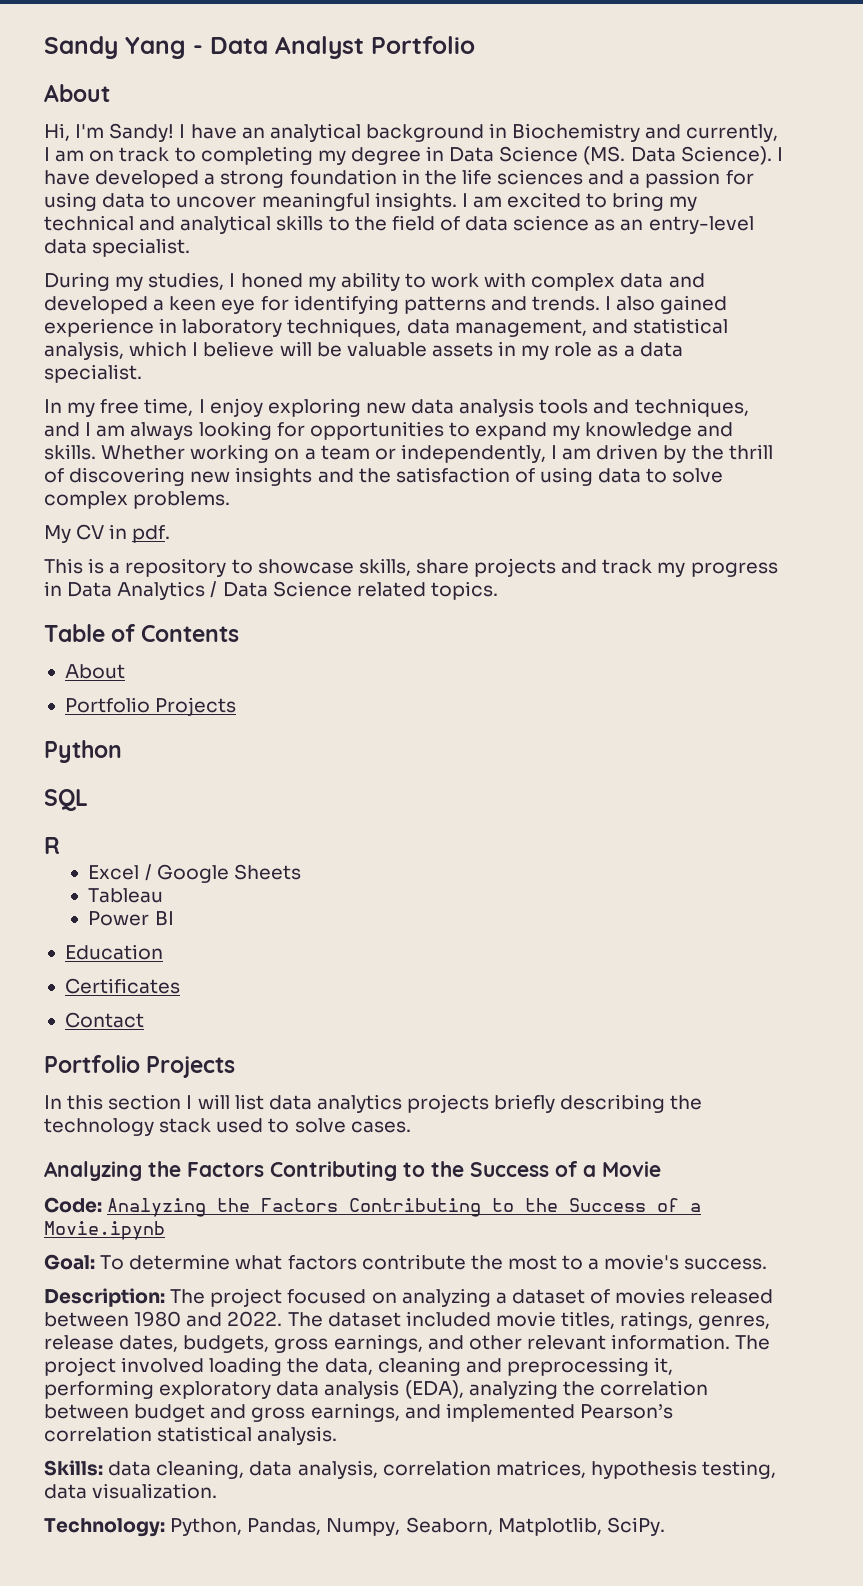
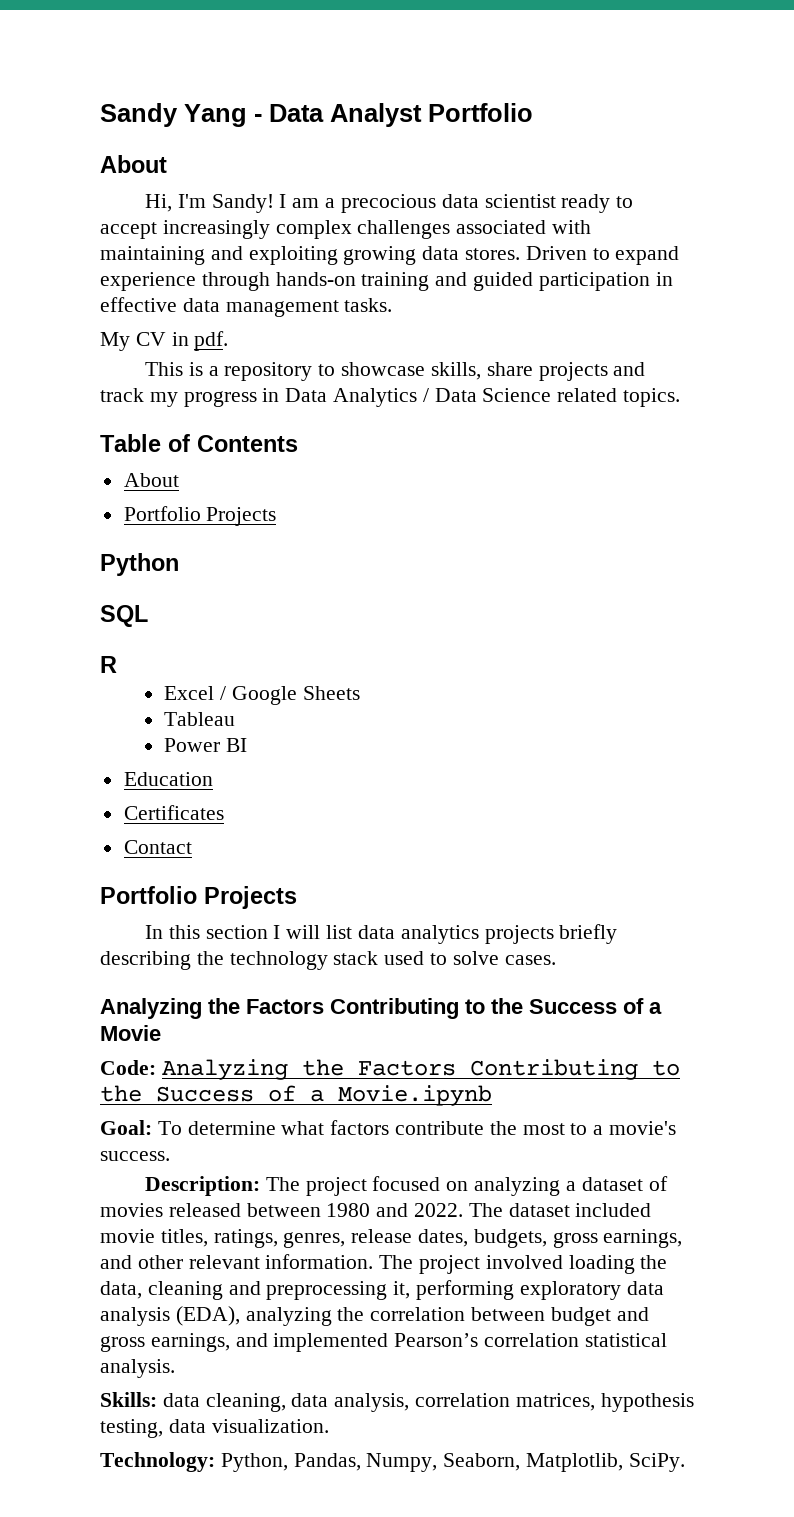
- I have an analytical background in Biochemistry and currently, I am on track to completing my degree in Data Science (MS. Data Science). I have developed a strong foundation in the life sciences and a passion for using data to uncover meaningful insights. I am excited to bring my technical and analytical skills to the field of data science as an entry-level data specialist.
- During my studies, I honed my ability to work with complex data and developed a keen eye for identifying patterns and trends. I also gained experience in laboratory techniques, data management, and statistical analysis, which I believe will be valuable assets in my role as a data specialist.
- In my free time, I enjoy exploring new data analysis tools and techniques, and I am always looking for opportunities to expand my knowledge and skills. Whether working on a team or independently, I am driven by the thrill of discovering new insights and the satisfaction of using data to solve complex problems.
+ I am a precocious data scientist ready to accept increasingly complex challenges associated with maintaining and exploiting growing data stores. Driven to expand experience through hands-on training and guided participation in effective data management tasks.

